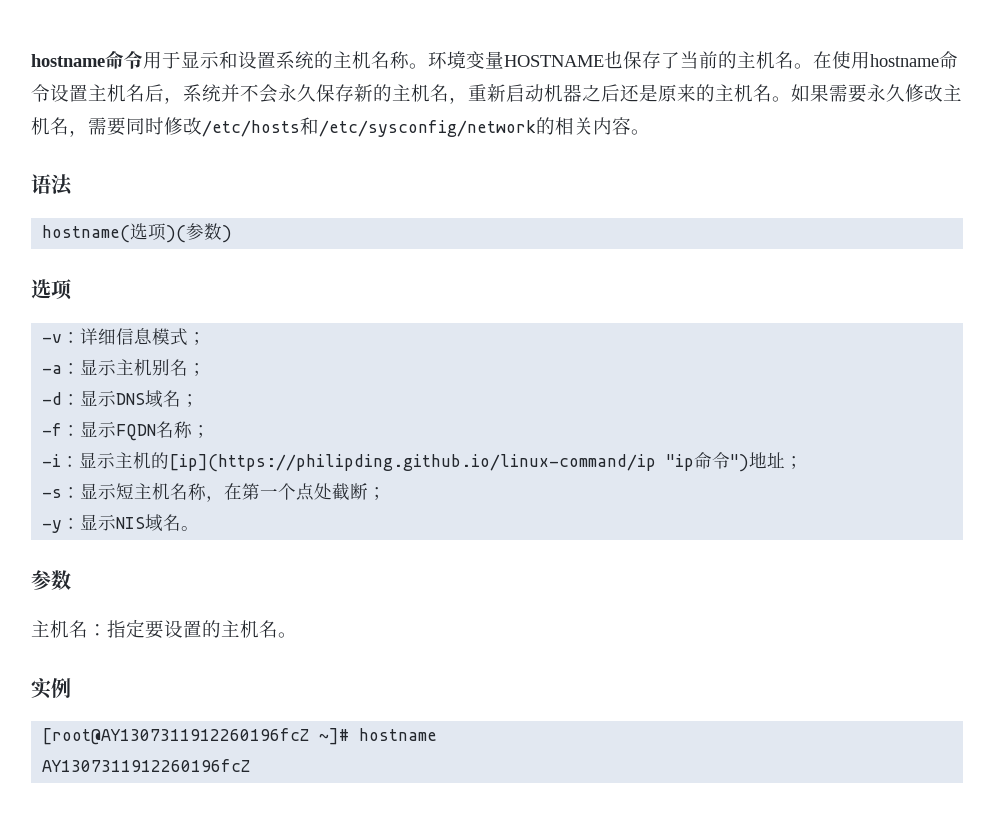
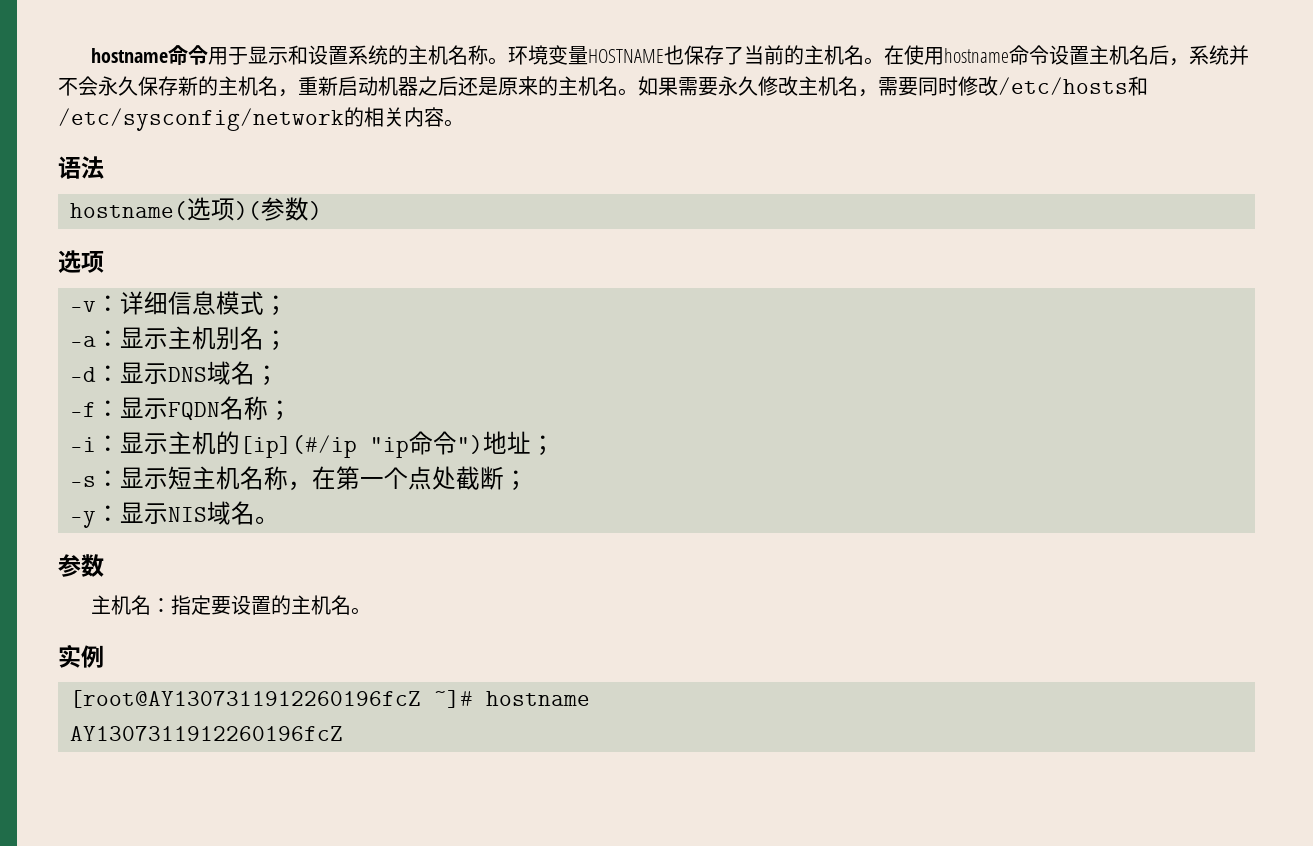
- -i：显示主机的[ip](https://philipding.github.io/linux-command/ip "ip命令")地址；
+ -i：显示主机的[ip](#/ip "ip命令")地址；

